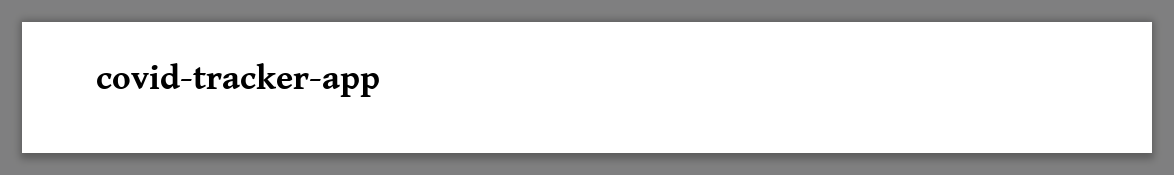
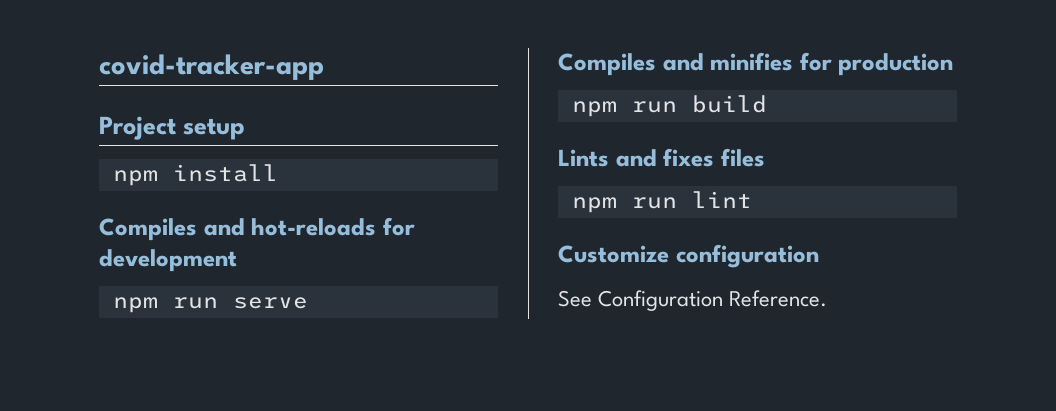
+ Project setup
+ npm install
+ Compiles and hot-reloads for development
+ npm run serve
+ Compiles and minifies for production
+ npm run build
+ Lints and fixes files
+ npm run lint
+ Customize configuration
+ See Configuration Reference.

